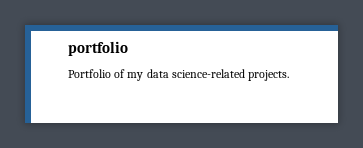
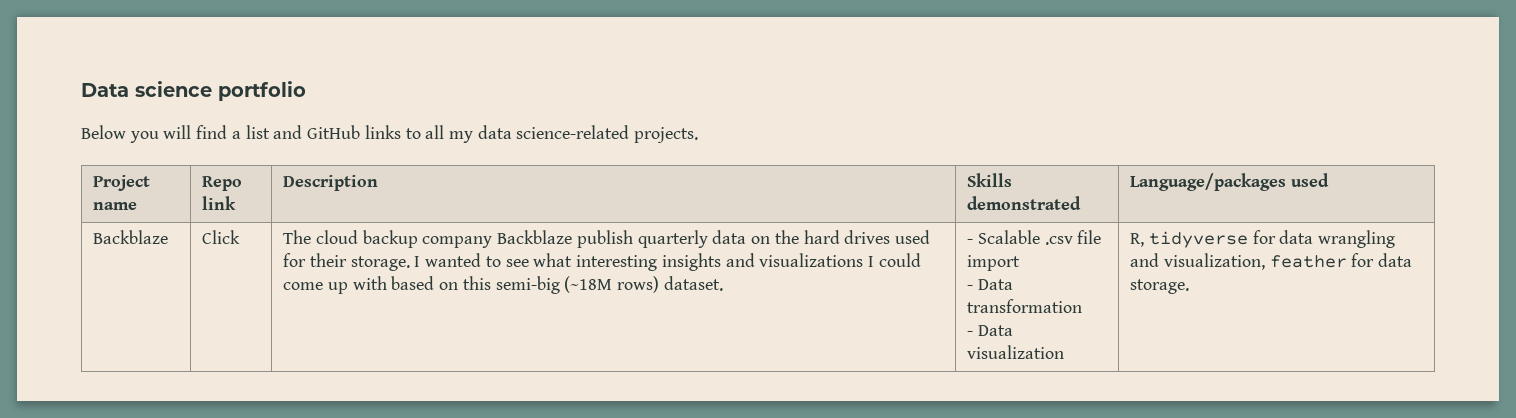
- portfolio
+ Data science portfolio
- Portfolio of my data science-related projects.
+ Below you will find a list and GitHub links to all my data science-related projects.
+ Project name | Repo link | Description | Skills demonstrated | Language/packages used
+ Backblaze | Click | The cloud backup company Backblaze publish quarterly data on the hard drives used for their storage. I wanted to see what interesting insights and visualizations I could come up with based on this semi-big (~18M rows) dataset. | - Scalable .csv file import
+ - Data transformation
+ - Data visualization | R, tidyverse for data wrangling and visualization, feather for data storage.

